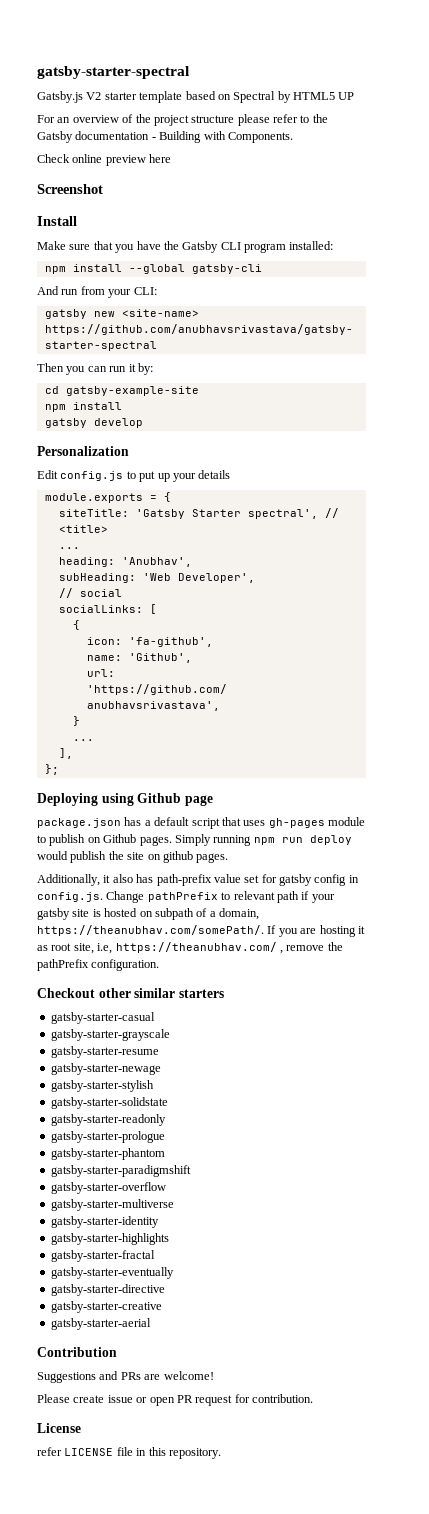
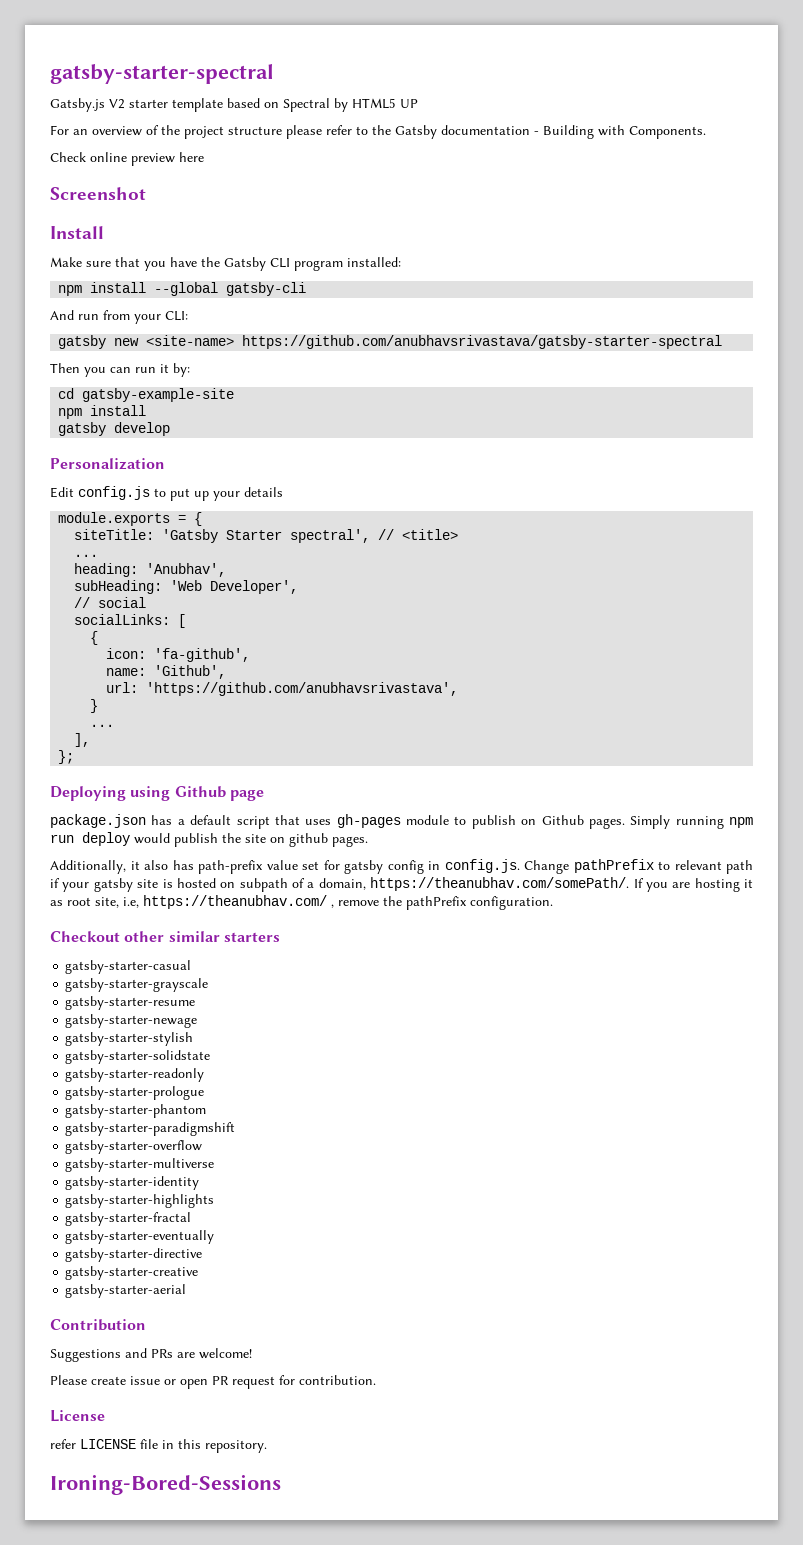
+ Ironing-Bored-Sessions

